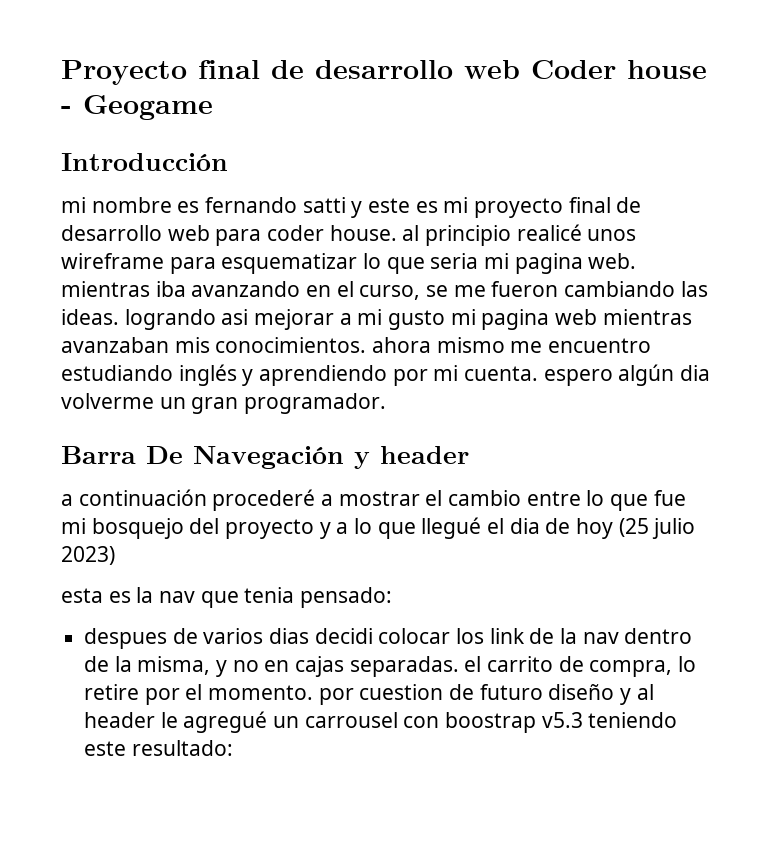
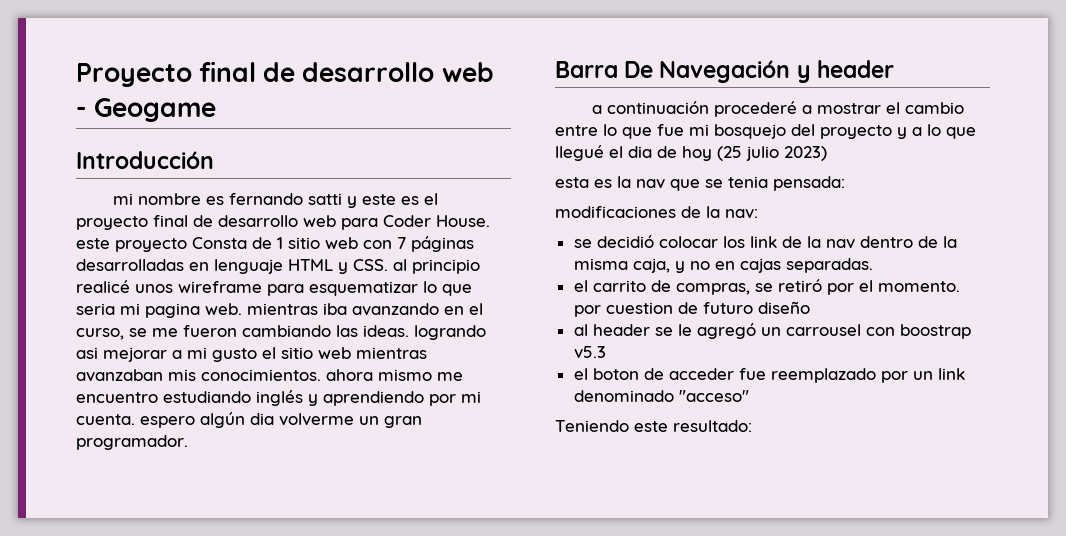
- Proyecto final de desarrollo web Coder house - Geogame
+ Proyecto final de desarrollo web - Geogame
- mi nombre es fernando satti y este es mi proyecto final de desarrollo web para coder house. al principio realicé unos wireframe para esquematizar lo que seria mi pagina web. mientras iba avanzando en el curso, se me fueron cambiando las ideas. logrando asi mejorar a mi gusto mi pagina web mientras avanzaban mis conocimientos. ahora mismo me encuentro estudiando inglés y aprendiendo por mi cuenta. espero algún dia volverme un gran programador.
+ mi nombre es fernando satti y este es el proyecto final de desarrollo web para Coder House. este proyecto Consta de 1 sitio web con 7 páginas desarrolladas en lenguaje HTML y CSS. al principio realicé unos wireframe para esquematizar lo que seria mi pagina web. mientras iba avanzando en el curso, se me fueron cambiando las ideas. logrando asi mejorar a mi gusto el sitio web mientras avanzaban mis conocimientos. ahora mismo me encuentro estudiando inglés y aprendiendo por mi cuenta. espero algún dia volverme un gran programador.
- esta es la nav que tenia pensado:
- despues de varios dias decidi colocar los link de la nav dentro de la misma, y no en cajas separadas. el carrito de compra, lo retire por el momento. por cuestion de futuro diseño y al header le agregué un carrousel con boostrap v5.3 teniendo este resultado:
+ esta es la nav que se tenia pensada:
+ modificaciones de la nav:
+ se decidió colocar los link de la nav dentro de la misma caja, y no en cajas separadas.
+ el carrito de compras, se retiró por el momento. por cuestion de futuro diseño
+ al header se le agregó un carrousel con boostrap v5.3
+ el boton de acceder fue reemplazado por un link denominado "acceso"
+ Teniendo este resultado:

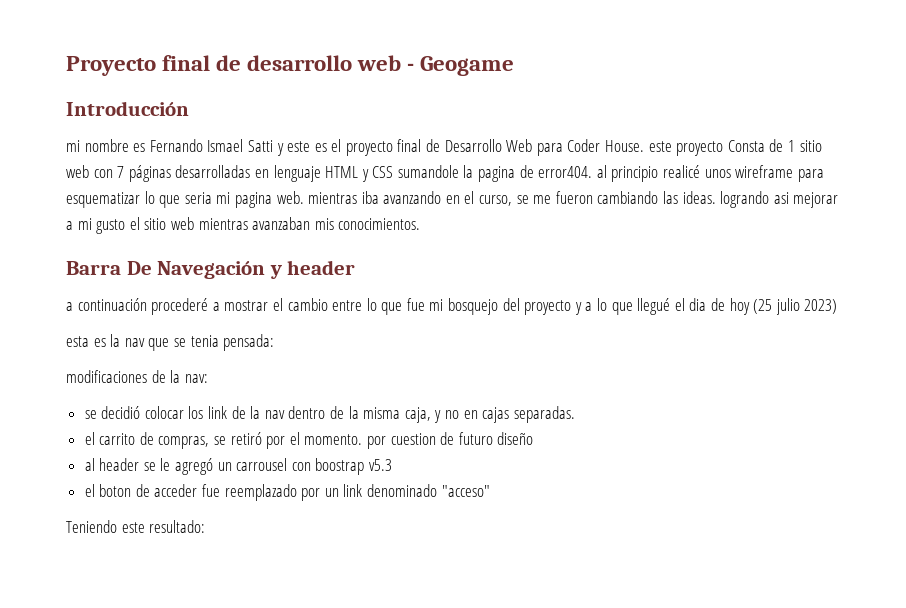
- mi nombre es fernando satti y este es el proyecto final de desarrollo web para Coder House. este proyecto Consta de 1 sitio web con 7 páginas desarrolladas en lenguaje HTML y CSS. al principio realicé unos wireframe para esquematizar lo que seria mi pagina web. mientras iba avanzando en el curso, se me fueron cambiando las ideas. logrando asi mejorar a mi gusto el sitio web mientras avanzaban mis conocimientos. ahora mismo me encuentro estudiando inglés y aprendiendo por mi cuenta. espero algún dia volverme un gran programador.
+ mi nombre es Fernando Ismael Satti y este es el proyecto final de Desarrollo Web para Coder House. este proyecto Consta de 1 sitio web con 7 páginas desarrolladas en lenguaje HTML y CSS sumandole la pagina de error404. al principio realicé unos wireframe para esquematizar lo que seria mi pagina web. mientras iba avanzando en el curso, se me fueron cambiando las ideas. logrando asi mejorar a mi gusto el sitio web mientras avanzaban mis conocimientos.

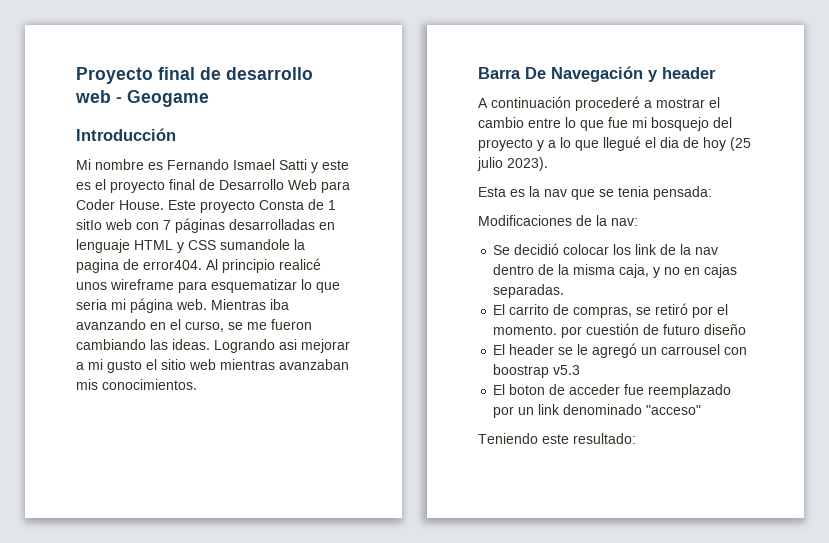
- mi nombre es Fernando Ismael Satti y este es el proyecto final de Desarrollo Web para Coder House. este proyecto Consta de 1 sitio web con 7 páginas desarrolladas en lenguaje HTML y CSS sumandole la pagina de error404. al principio realicé unos wireframe para esquematizar lo que seria mi pagina web. mientras iba avanzando en el curso, se me fueron cambiando las ideas. logrando asi mejorar a mi gusto el sitio web mientras avanzaban mis conocimientos.
+ Mi nombre es Fernando Ismael Satti y este es el proyecto final de Desarrollo Web para Coder House. Este proyecto Consta de 1 sitIo web con 7 páginas desarrolladas en lenguaje HTML y CSS sumandole la pagina de error404. Al principio realicé unos wireframe para esquematizar lo que seria mi página web. Mientras iba avanzando en el curso, se me fueron cambiando las ideas. Logrando asi mejorar a mi gusto el sitio web mientras avanzaban mis conocimientos.
- a continuación procederé a mostrar el cambio entre lo que fue mi bosquejo del proyecto y a lo que llegué el dia de hoy (25 julio 2023)
- esta es la nav que se tenia pensada:
+ A continuación procederé a mostrar el cambio entre lo que fue mi bosquejo del proyecto y a lo que llegué el dia de hoy (25 julio 2023).
+ Esta es la nav que se tenia pensada:
- modificaciones de la nav:
+ Modificaciones de la nav:
- se decidió colocar los link de la nav dentro de la misma caja, y no en cajas separadas.
+ Se decidió colocar los link de la nav dentro de la misma caja, y no en cajas separadas.
- el carrito de compras, se retiró por el momento. por cuestion de futuro diseño
+ El carrito de compras, se retiró por el momento. por cuestión de futuro diseño
- al header se le agregó un carrousel con boostrap v5.3
+ El header se le agregó un carrousel con boostrap v5.3
- el boton de acceder fue reemplazado por un link denominado "acceso"
+ El boton de acceder fue reemplazado por un link denominado "acceso"

